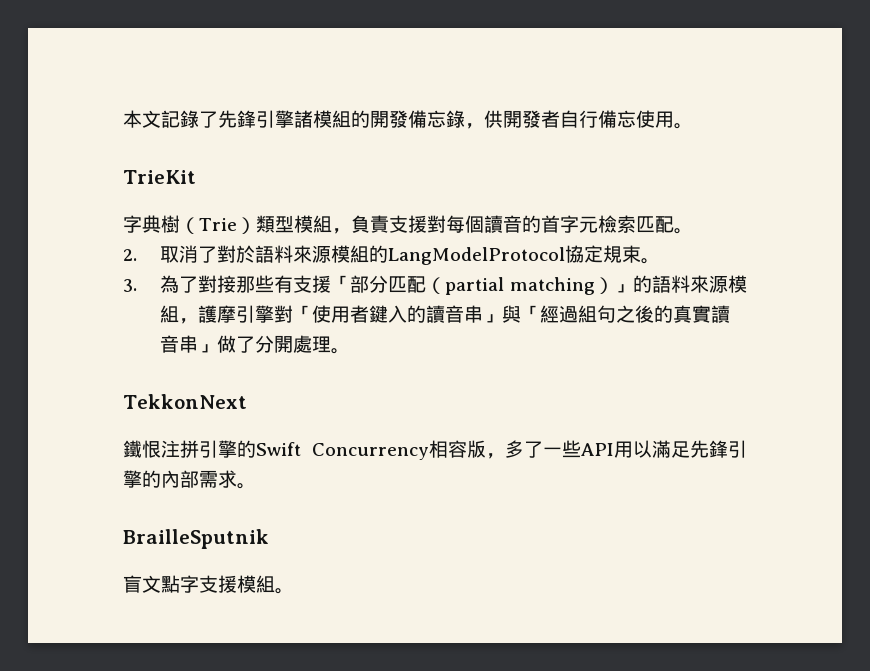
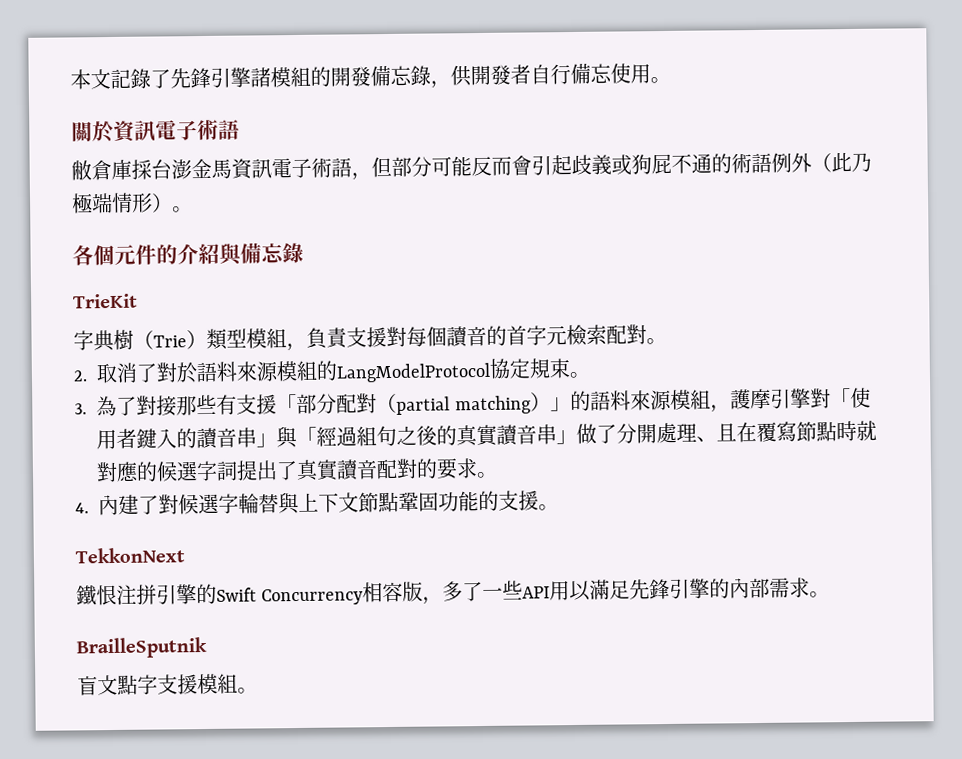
+ 關於資訊電子術語
+ 敝倉庫採台澎金馬資訊電子術語，但部分可能反而會引起歧義或狗屁不通的術語例外（此乃極端情形）。
+ 各個元件的介紹與備忘錄
- 字典樹（Trie）類型模組，負責支援對每個讀音的首字元檢索匹配。
+ 字典樹（Trie）類型模組，負責支援對每個讀音的首字元檢索配對。
- 3.為了對接那些有支援「部分匹配（partial matching）」的語料來源模組，護摩引擎對「使用者鍵入的讀音串」與「經過組句之後的真實讀音串」做了分開處理。
+ 3.為了對接那些有支援「部分配對（partial matching）」的語料來源模組，護摩引擎對「使用者鍵入的讀音串」與「經過組句之後的真實讀音串」做了分開處理、且在覆寫節點時就對應的候選字詞提出了真實讀音配對的要求。
+ 4.內建了對候選字輪替與上下文節點鞏固功能的支援。

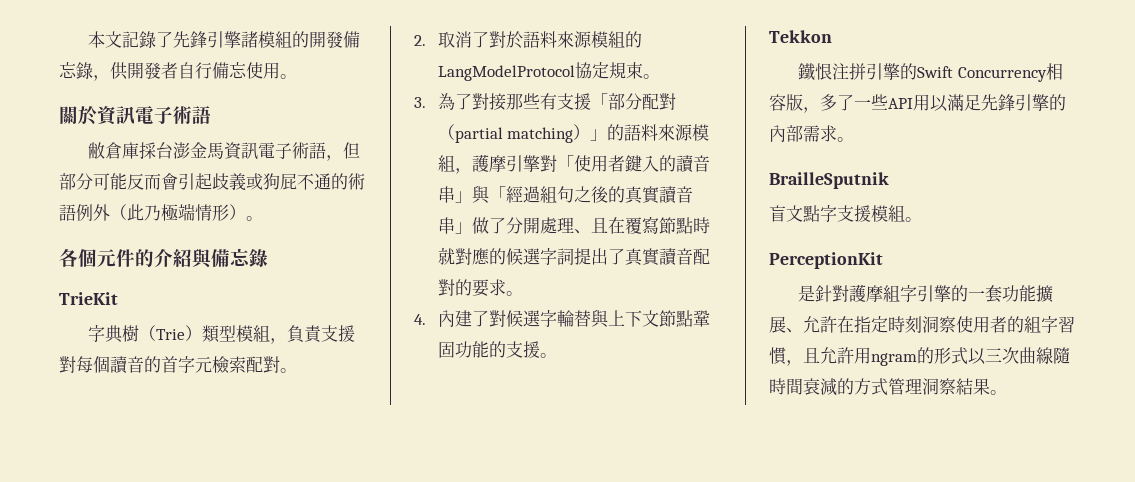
- TekkonNext
+ Tekkon
+ PerceptionKit
+ 是針對護摩組字引擎的一套功能擴展、允許在指定時刻洞察使用者的組字習慣，且允許用ngram的形式以三次曲線隨時間衰減的方式管理洞察結果。

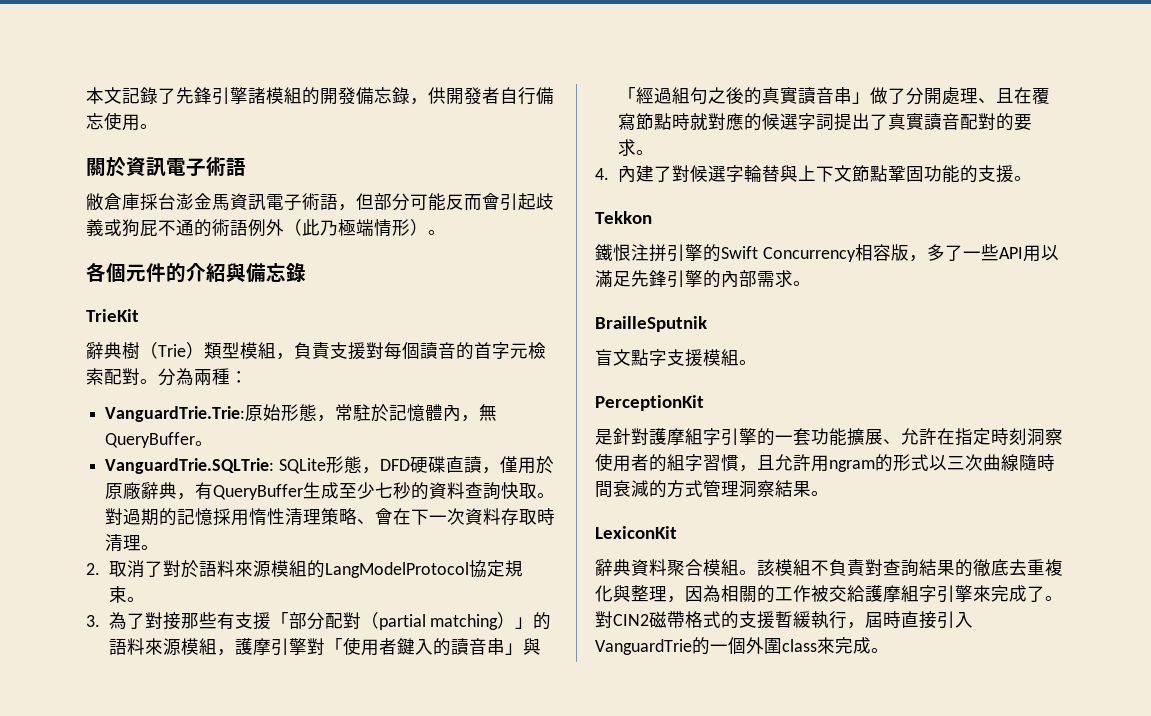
- 字典樹（Trie）類型模組，負責支援對每個讀音的首字元檢索配對。
+ 辭典樹（Trie）類型模組，負責支援對每個讀音的首字元檢索配對。分為兩種：
+ VanguardTrie.Trie:原始形態，常駐於記憶體內，無QueryBuffer。
+ VanguardTrie.SQLTrie: SQLite形態，DFD硬碟直讀，僅用於原廠辭典，有QueryBuffer生成至少七秒的資料查詢快取。對過期的記憶採用惰性清理策略、會在下一次資料存取時清理。
+ LexiconKit
+ 辭典資料聚合模組。該模組不負責對查詢結果的徹底去重複化與整理，因為相關的工作被交給護摩組字引擎來完成了。對CIN2磁帶格式的支援暫緩執行，屆時直接引入VanguardTrie的一個外圍class來完成。

